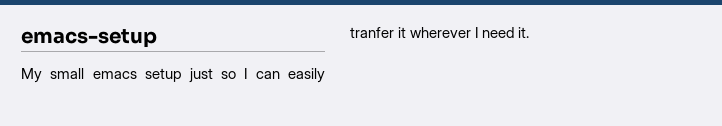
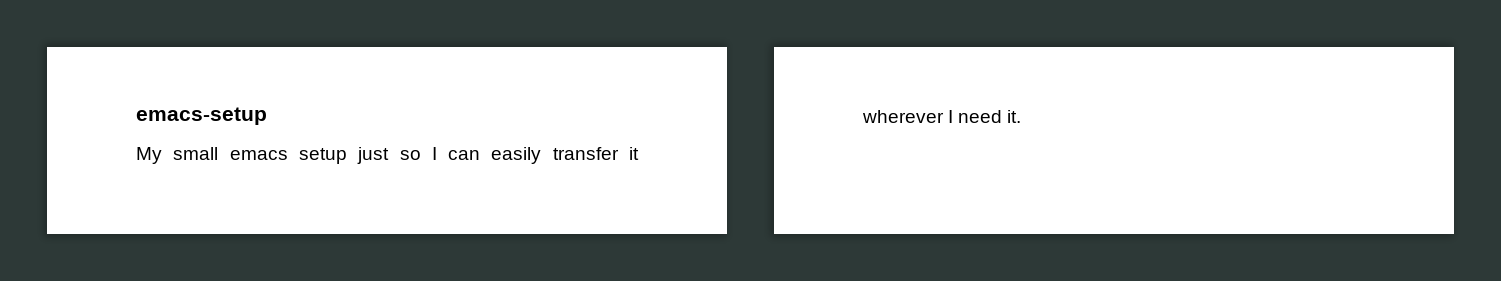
- My small emacs setup just so I can easily tranfer it wherever I need it.
+ My small emacs setup just so I can easily transfer it wherever I need it.

